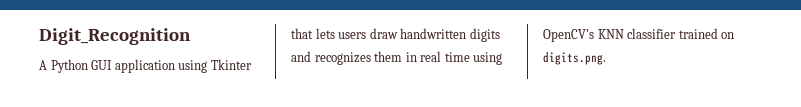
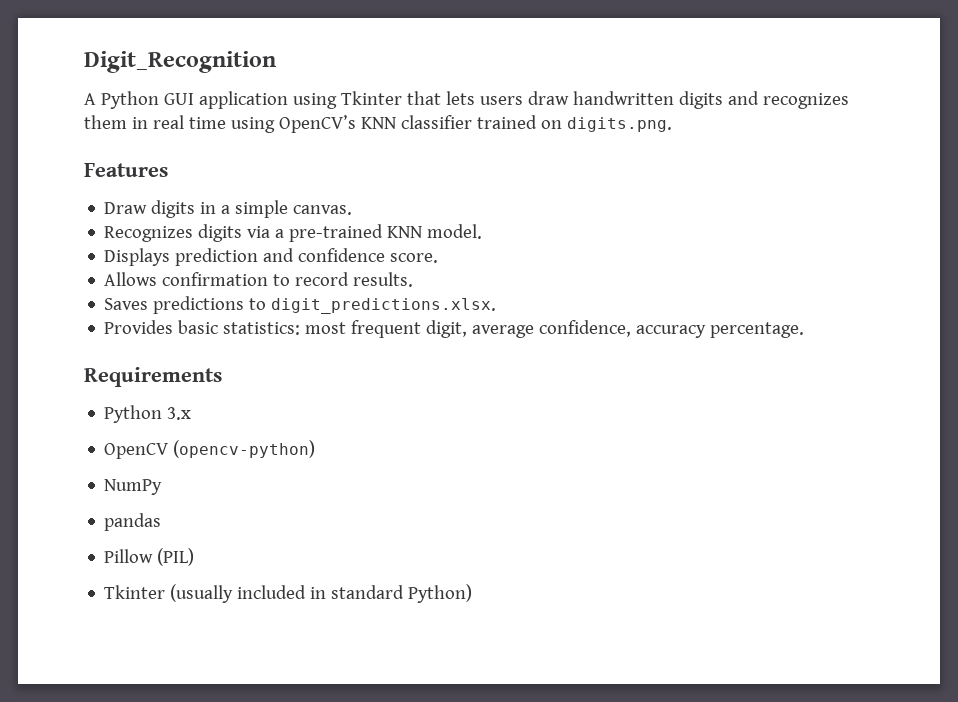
+ Features
+ Draw digits in a simple canvas.
+ Recognizes digits via a pre-trained KNN model.
+ Displays prediction and confidence score.
+ Allows confirmation to record results.
+ Saves predictions to digit_predictions.xlsx.
+ Provides basic statistics: most frequent digit, average confidence, accuracy percentage.
+ Requirements
+ Python 3.x
+ OpenCV (opencv-python)
+ NumPy
+ pandas
+ Pillow (PIL)
+ Tkinter (usually included in standard Python)

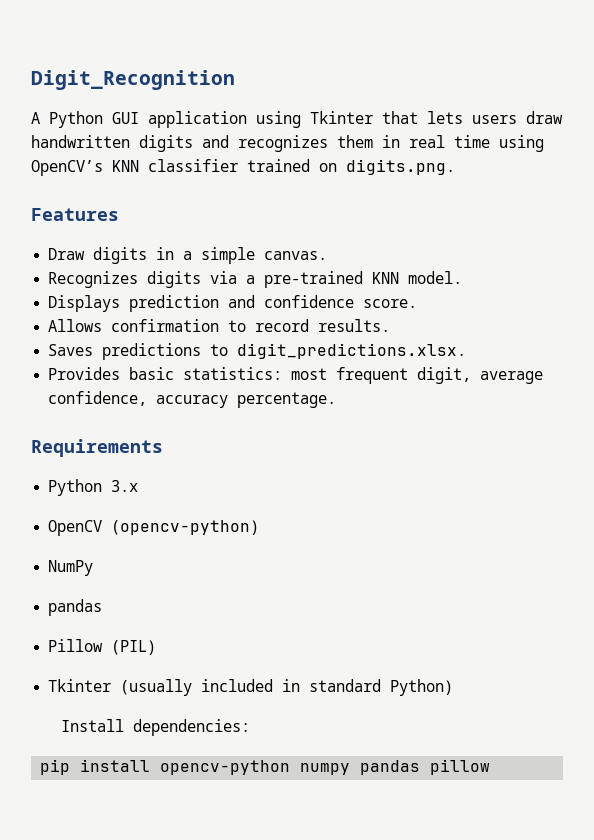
+ Install dependencies:
+ pip install opencv-python numpy pandas pillow

